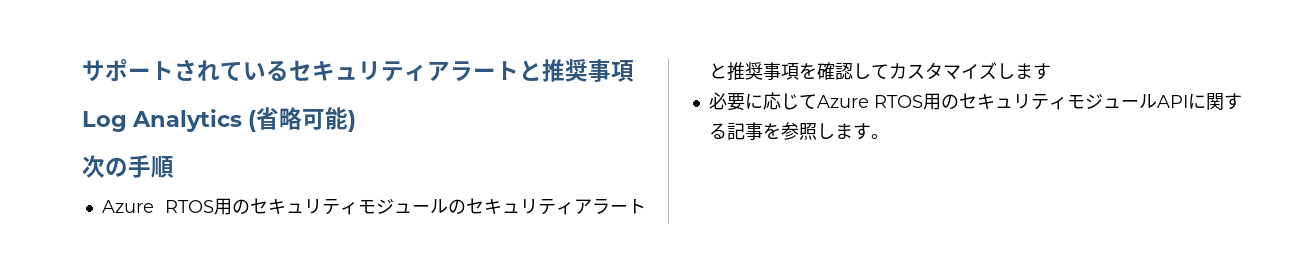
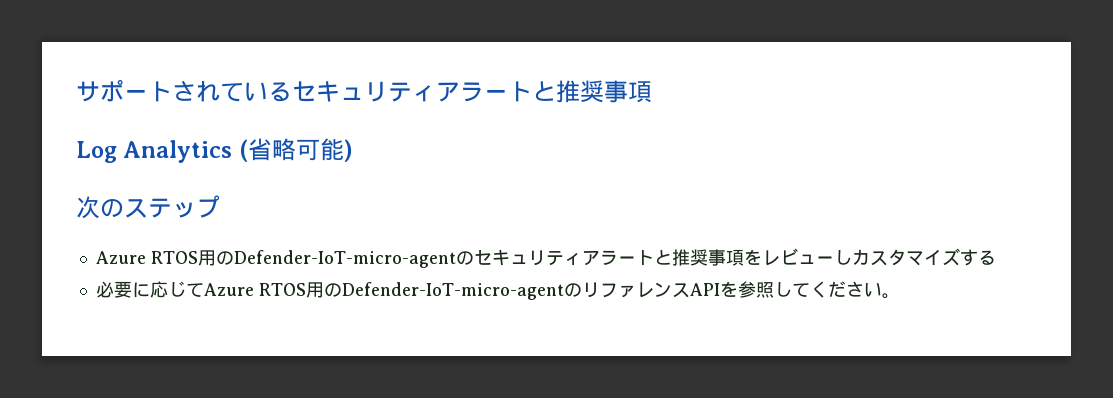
- 次の手順
- Azure RTOS用のセキュリティモジュールのセキュリティアラートと推奨事項を確認してカスタマイズします
+ 次のステップ
+ Azure RTOS用のDefender-IoT-micro-agentのセキュリティアラートと推奨事項をレビューしカスタマイズする
- 必要に応じてAzure RTOS用のセキュリティモジュールAPIに関する記事を参照します。
+ 必要に応じてAzure RTOS用のDefender-IoT-micro-agentのリファレンスAPIを参照してください。

